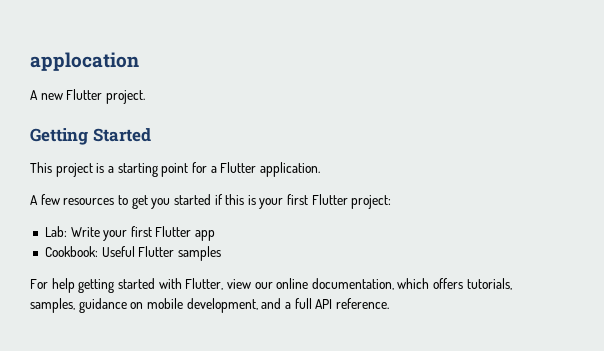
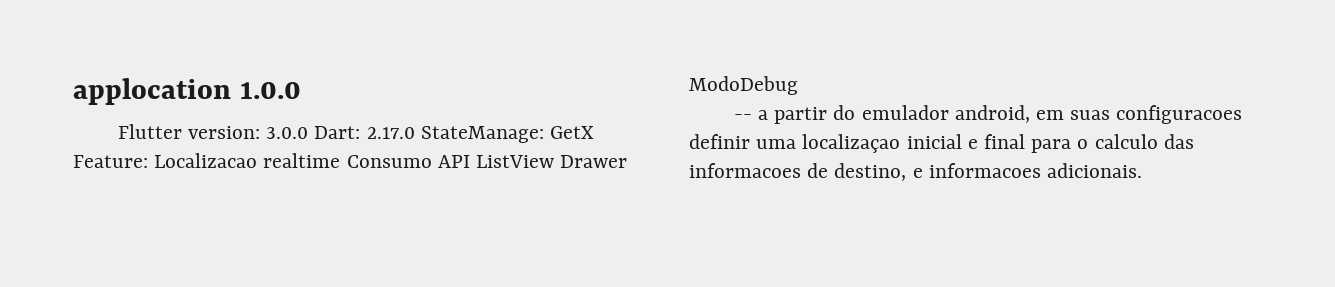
- applocation
- A new Flutter project.
- Getting Started
- This project is a starting point for a Flutter application.
- A few resources to get you started if this is your first Flutter project:
- Lab: Write your first Flutter app
- Cookbook: Useful Flutter samples
- For help getting started with Flutter, view our online documentation, which offers tutorials, samples, guidance on mobile development, and a full API reference.
+ applocation 1.0.0
+ Flutter version: 3.0.0 Dart: 2.17.0 StateManage: GetX Feature: Localizacao realtime Consumo API ListView Drawer ModoDebug
+ -- a partir do emulador android, em suas configuracoes definir uma localizaçao inicial e final para o calculo das informacoes de destino, e informacoes adicionais.

